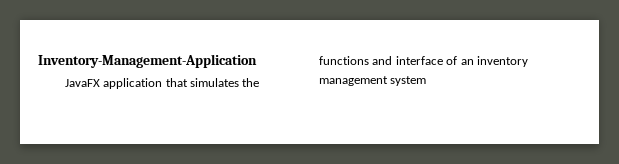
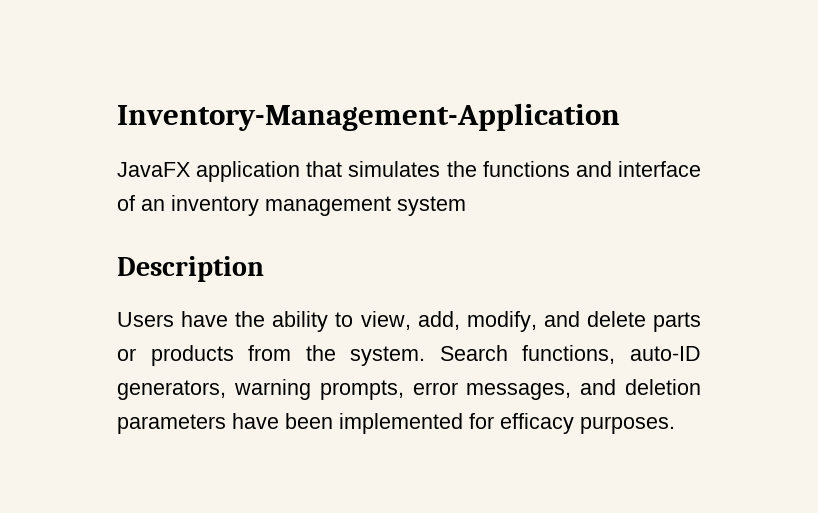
+ Description
+ Users have the ability to view, add, modify, and delete parts or products from the system. Search functions, auto-ID generators, warning prompts, error messages, and deletion parameters have been implemented for efficacy purposes.

